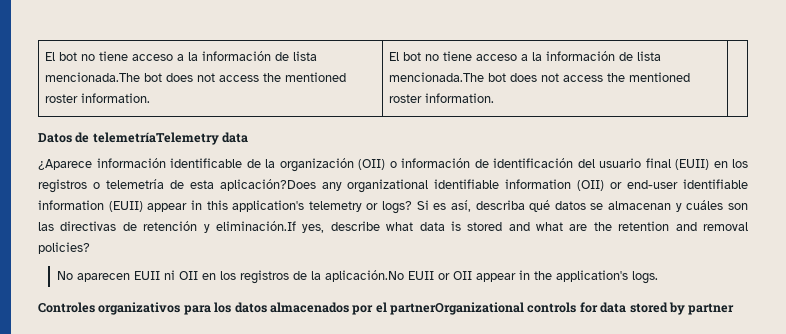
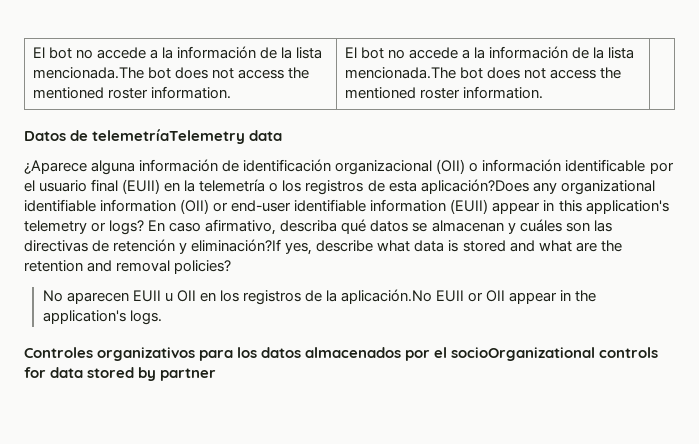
- El bot no tiene acceso a la información de lista mencionada.The bot does not access the mentioned roster information. | El bot no tiene acceso a la información de lista mencionada.The bot does not access the mentioned roster information. |
+ El bot no accede a la información de la lista mencionada.The bot does not access the mentioned roster information. | El bot no accede a la información de la lista mencionada.The bot does not access the mentioned roster information. |
- ¿Aparece información identificable de la organización (OII) o información de identificación del usuario final (EUII) en los registros o telemetría de esta aplicación?Does any organizational identifiable information (OII) or end-user identifiable information (EUII) appear in this application's telemetry or logs?
+ ¿Aparece alguna información de identificación organizacional (OII) o información identificable por el usuario final (EUII) en la telemetría o los registros de esta aplicación?Does any organizational identifiable information (OII) or end-user identifiable information (EUII) appear in this application's telemetry or logs?
- Si es así, describa qué datos se almacenan y cuáles son las directivas de retención y eliminación.If yes, describe what data is stored and what are the retention and removal policies?
+ En caso afirmativo, describa qué datos se almacenan y cuáles son las directivas de retención y eliminación?If yes, describe what data is stored and what are the retention and removal policies?
- No aparecen EUII ni OII en los registros de la aplicación.No EUII or OII appear in the application's logs.
+ No aparecen EUII u OII en los registros de la aplicación.No EUII or OII appear in the application's logs.
- Controles organizativos para los datos almacenados por el partnerOrganizational controls for data stored by partner
+ Controles organizativos para los datos almacenados por el socioOrganizational controls for data stored by partner

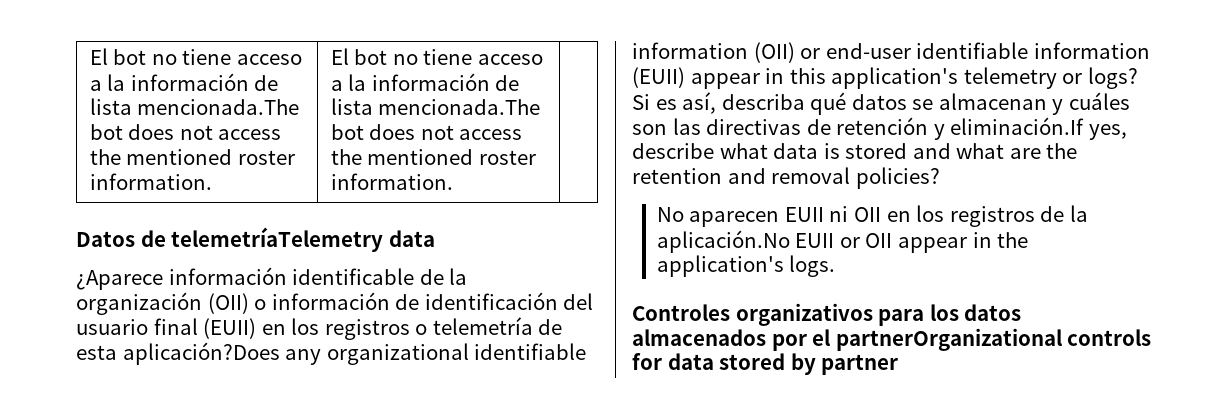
- El bot no accede a la información de la lista mencionada.The bot does not access the mentioned roster information. | El bot no accede a la información de la lista mencionada.The bot does not access the mentioned roster information. |
+ El bot no tiene acceso a la información de lista mencionada.The bot does not access the mentioned roster information. | El bot no tiene acceso a la información de lista mencionada.The bot does not access the mentioned roster information. |
- ¿Aparece alguna información de identificación organizacional (OII) o información identificable por el usuario final (EUII) en la telemetría o los registros de esta aplicación?Does any organizational identifiable information (OII) or end-user identifiable information (EUII) appear in this application's telemetry or logs?
+ ¿Aparece información identificable de la organización (OII) o información de identificación del usuario final (EUII) en los registros o telemetría de esta aplicación?Does any organizational identifiable information (OII) or end-user identifiable information (EUII) appear in this application's telemetry or logs?
- En caso afirmativo, describa qué datos se almacenan y cuáles son las directivas de retención y eliminación?If yes, describe what data is stored and what are the retention and removal policies?
+ Si es así, describa qué datos se almacenan y cuáles son las directivas de retención y eliminación.If yes, describe what data is stored and what are the retention and removal policies?
- No aparecen EUII u OII en los registros de la aplicación.No EUII or OII appear in the application's logs.
+ No aparecen EUII ni OII en los registros de la aplicación.No EUII or OII appear in the application's logs.
- Controles organizativos para los datos almacenados por el socioOrganizational controls for data stored by partner
+ Controles organizativos para los datos almacenados por el partnerOrganizational controls for data stored by partner

